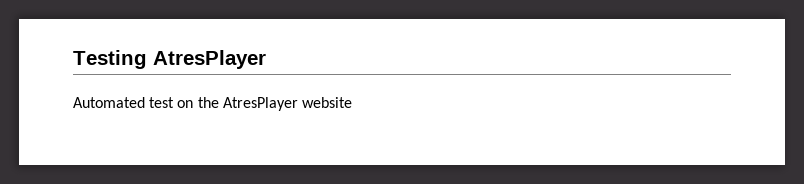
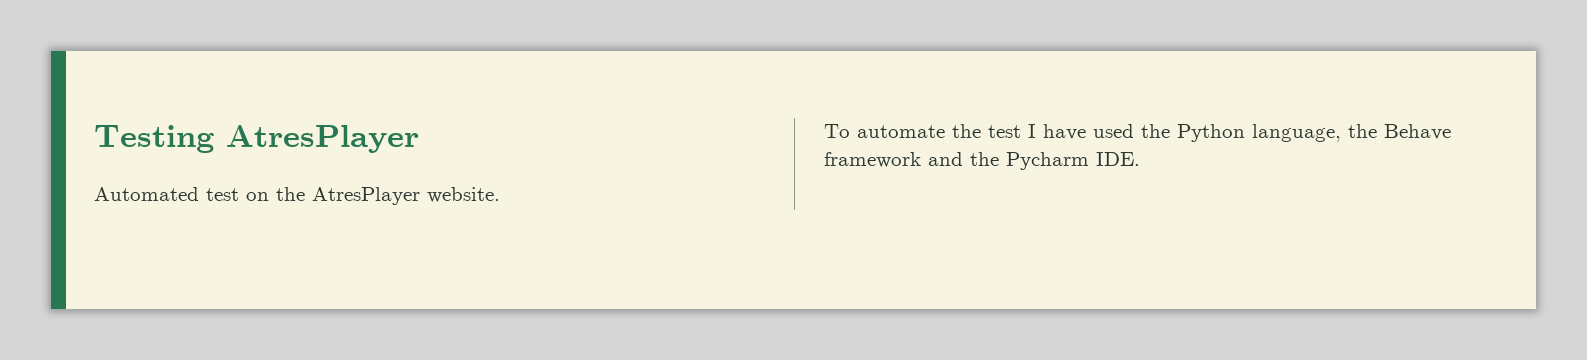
- Automated test on the AtresPlayer website
+ Automated test on the AtresPlayer website.
+ To automate the test I have used the Python language, the Behave framework and the Pycharm IDE.

